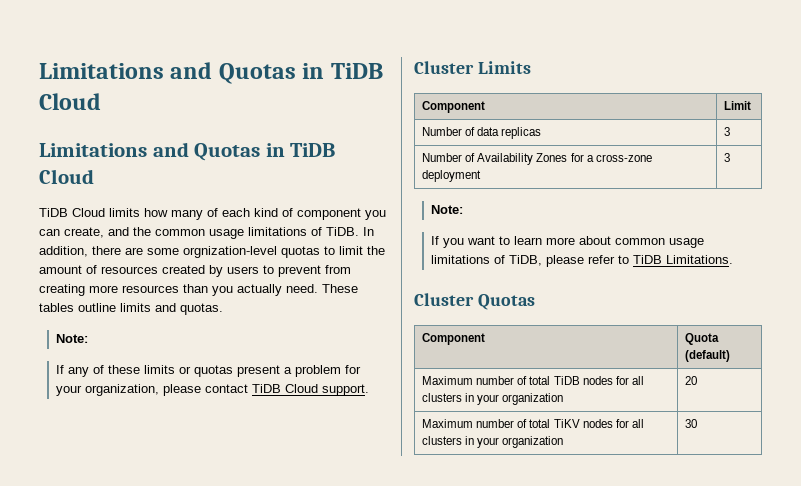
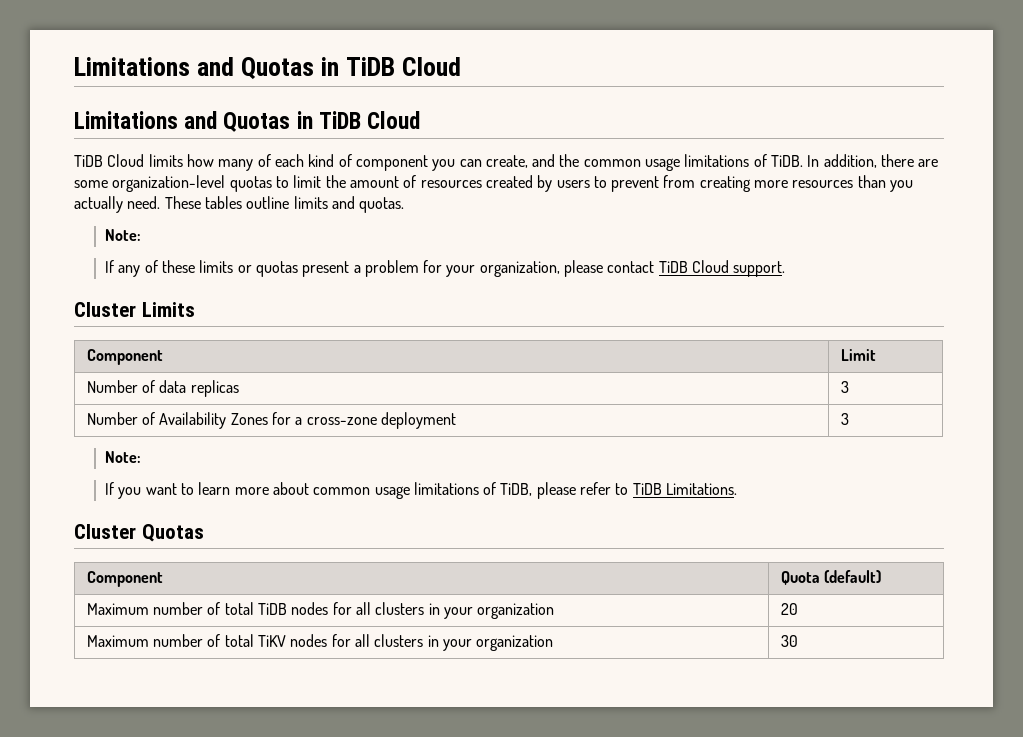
- In addition, there are some orgnization-level quotas to limit the amount of resources created by users to prevent from creating more resources than you actually need.
+ In addition, there are some organization-level quotas to limit the amount of resources created by users to prevent from creating more resources than you actually need.

